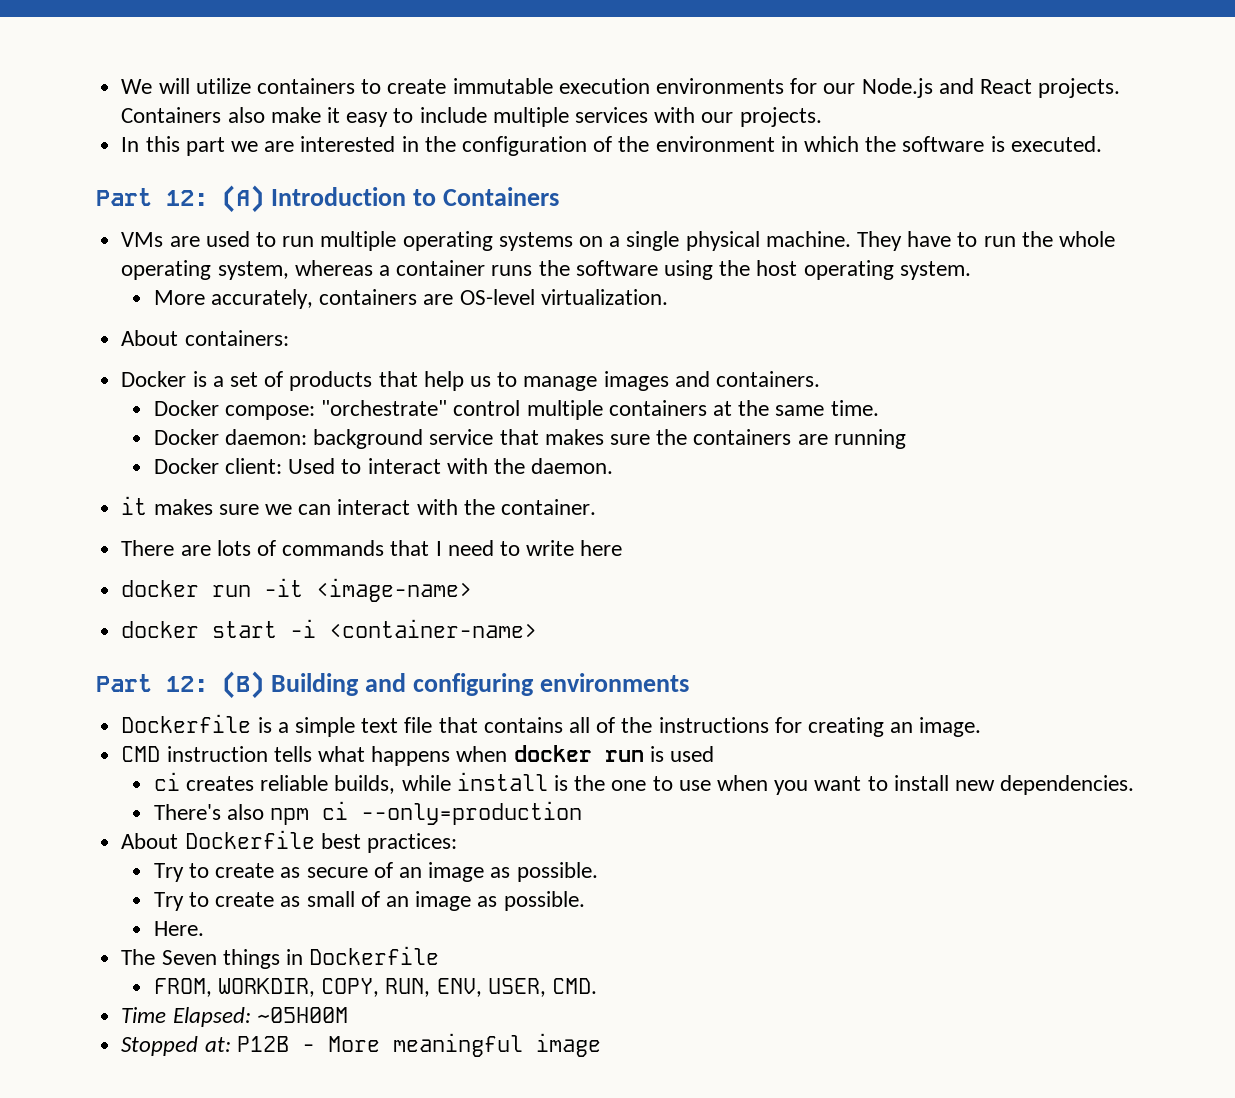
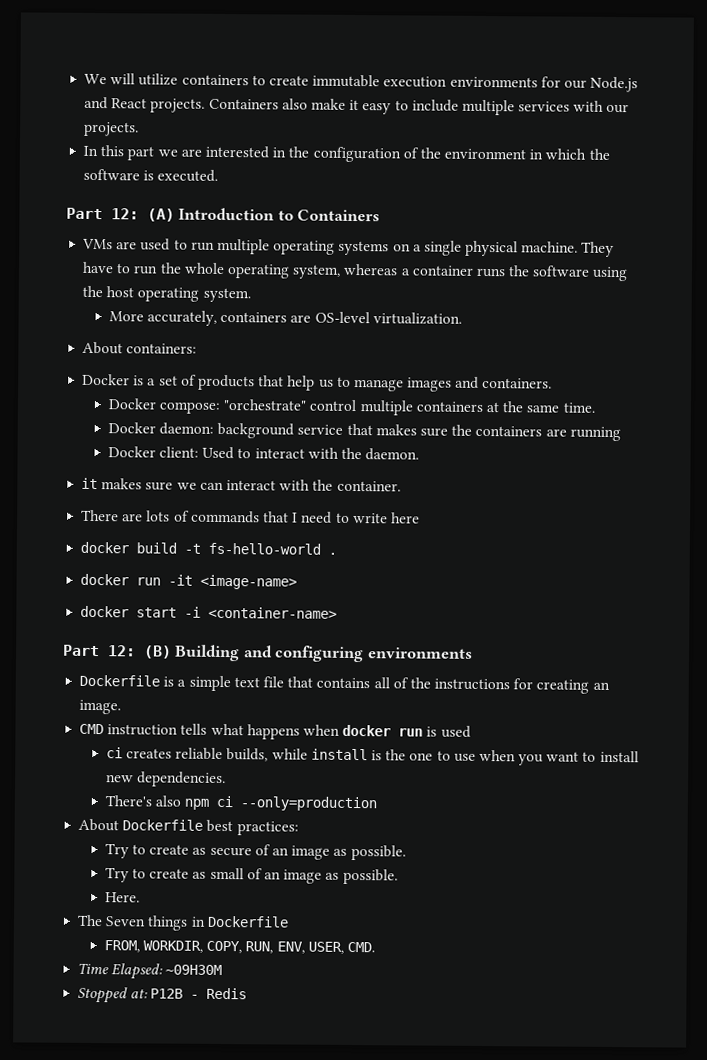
+ docker build -t fs-hello-world .
- Time Elapsed: ~05H00M
+ Time Elapsed: ~09H30M
- Stopped at: P12B - More meaningful image
+ Stopped at: P12B - Redis

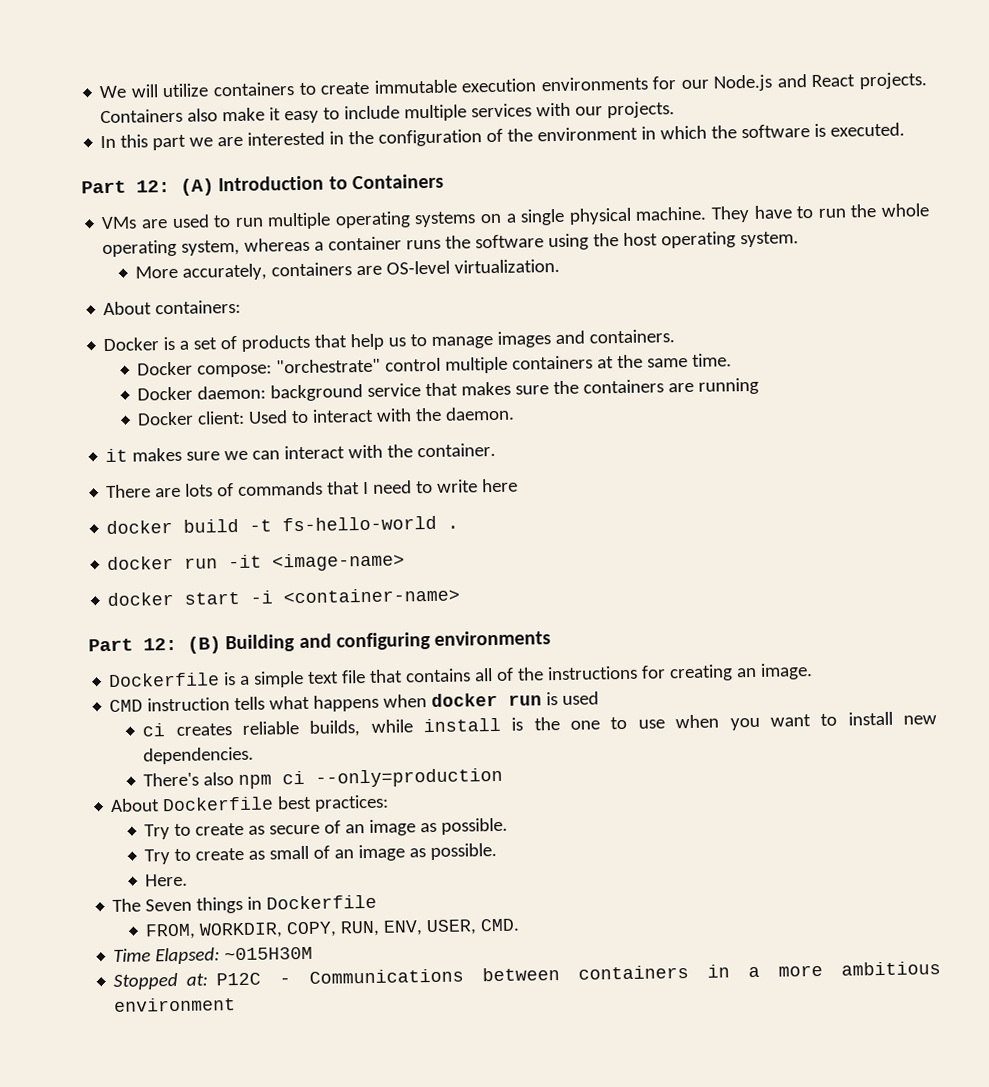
- Time Elapsed: ~09H30M
+ Time Elapsed: ~015H30M
- Stopped at: P12B - Redis
+ Stopped at: P12C - Communications between containers in a more ambitious environment

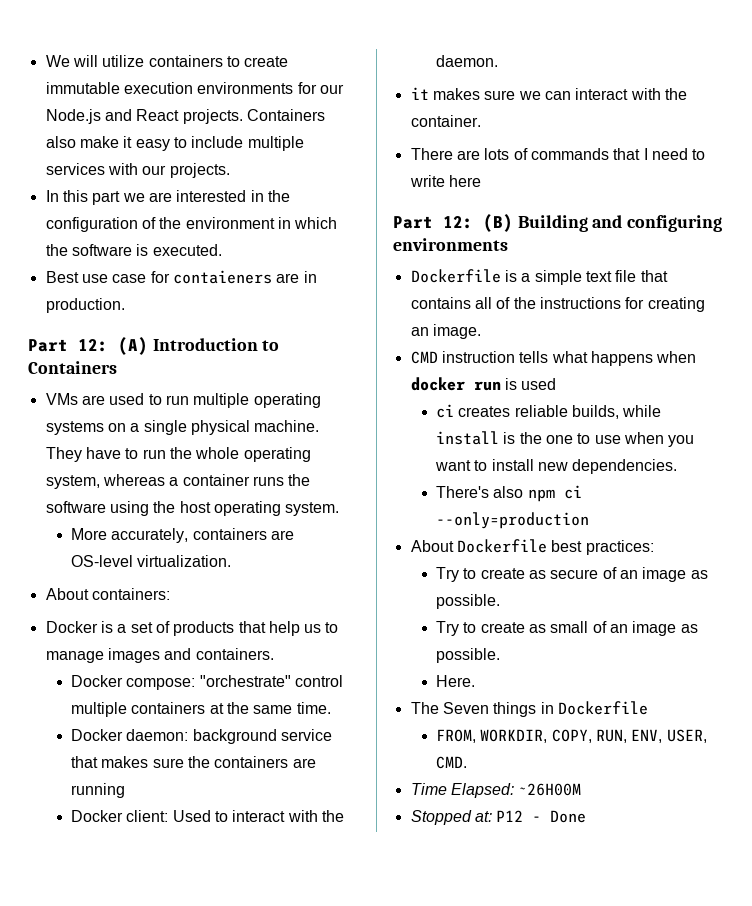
+ Best use case for contaieners are in production.
- docker build -t fs-hello-world .
- docker run -it <image-name>
- docker start -i <container-name>
- Time Elapsed: ~015H30M
+ Time Elapsed: ~26H00M
- Stopped at: P12C - Communications between containers in a more ambitious environment
+ Stopped at: P12 - Done

